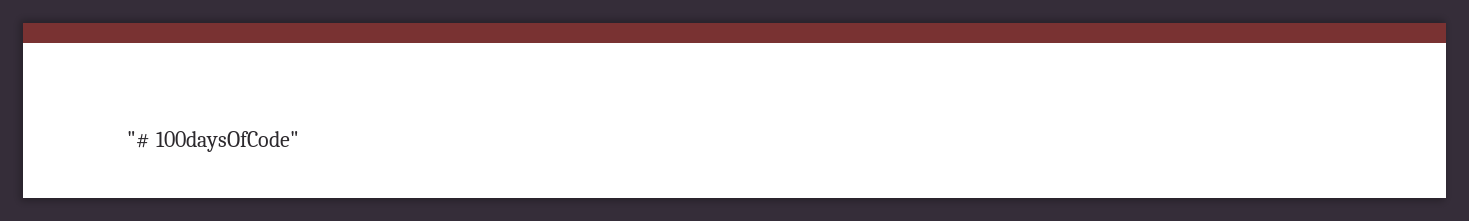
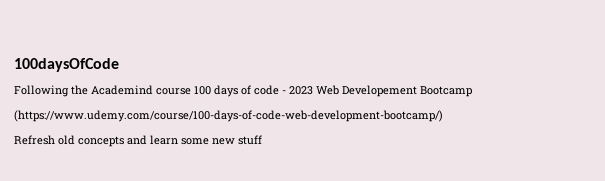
- "# 100daysOfCode"
+ 100daysOfCode
+ Following the Academind course 100 days of code - 2023 Web Developement Bootcamp
+ (https://www.udemy.com/course/100-days-of-code-web-development-bootcamp/)
+ Refresh old concepts and learn some new stuff

